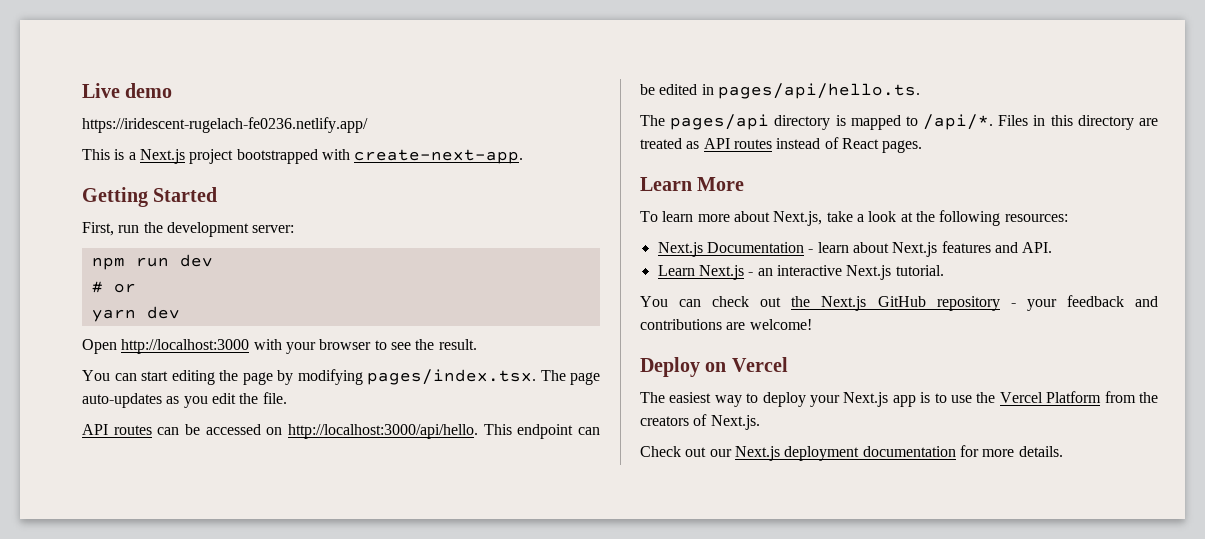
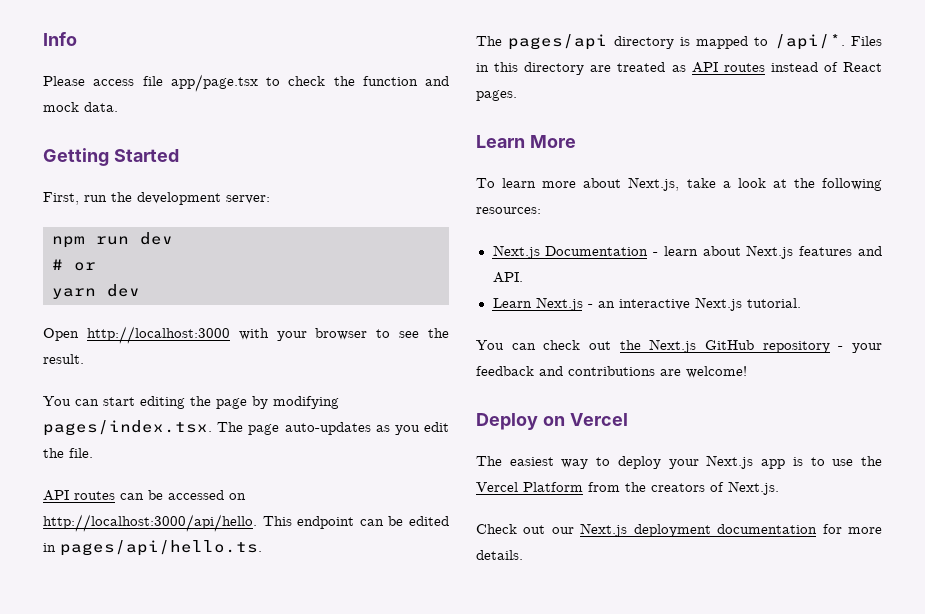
- Live demo
- https://iridescent-rugelach-fe0236.netlify.app/
- This is a Next.js project bootstrapped with create-next-app.
+ Info
+ Please access file app/page.tsx to check the function and mock data.

